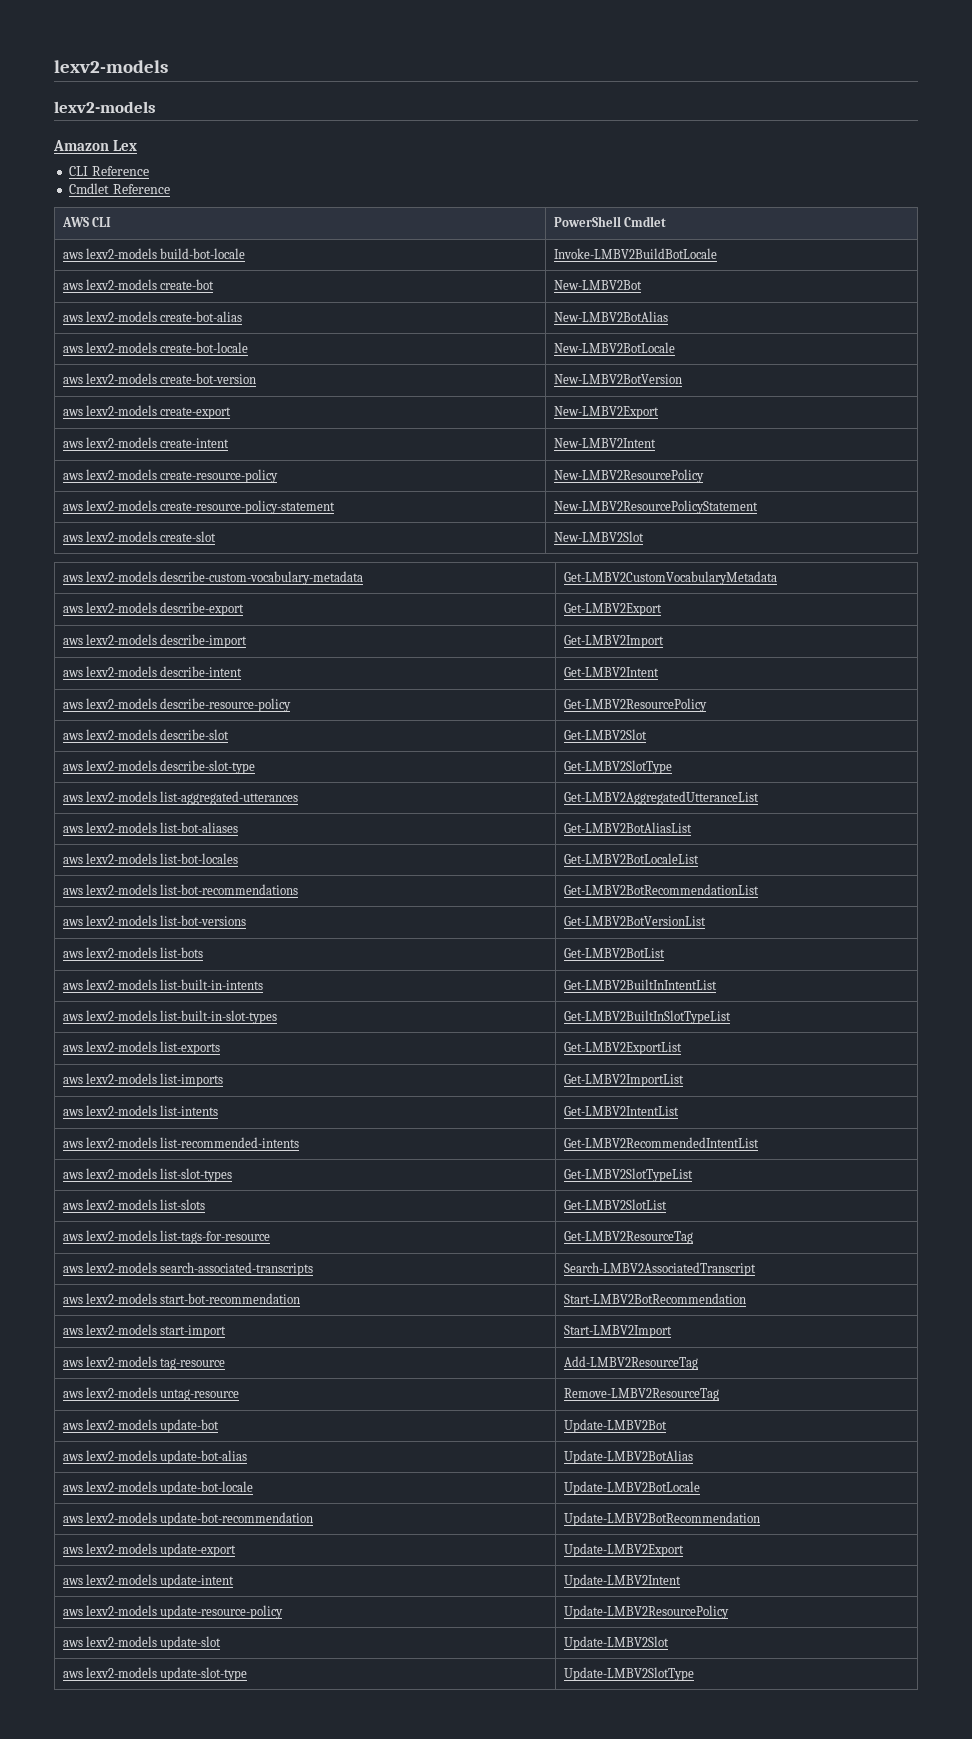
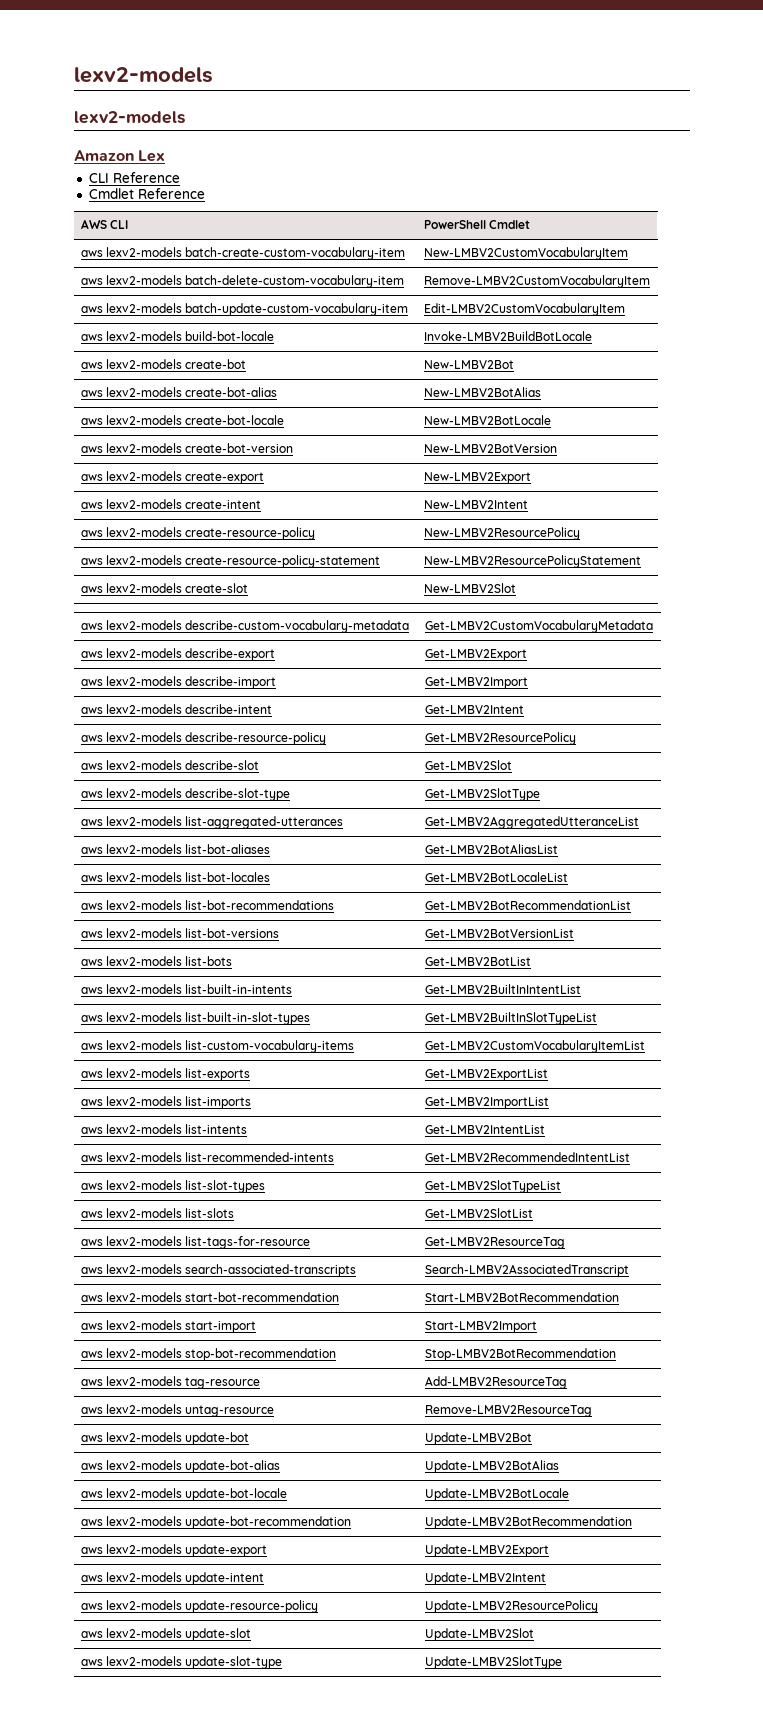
+ aws lexv2-models batch-create-custom-vocabulary-item | New-LMBV2CustomVocabularyItem
+ aws lexv2-models batch-delete-custom-vocabulary-item | Remove-LMBV2CustomVocabularyItem
+ aws lexv2-models batch-update-custom-vocabulary-item | Edit-LMBV2CustomVocabularyItem
+ aws lexv2-models list-custom-vocabulary-items | Get-LMBV2CustomVocabularyItemList
+ aws lexv2-models stop-bot-recommendation | Stop-LMBV2BotRecommendation

